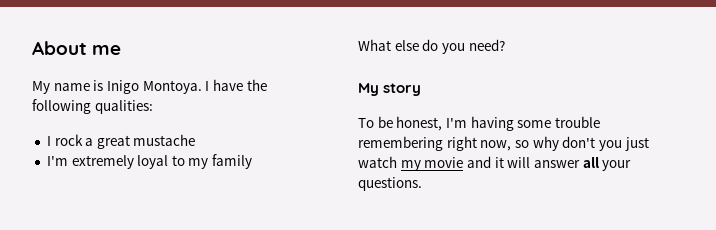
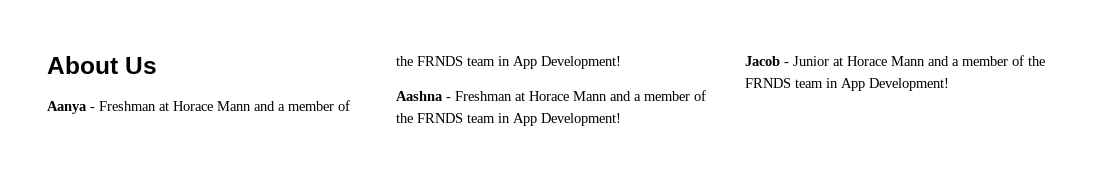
- About me
- My name is Inigo Montoya. I have the following qualities:
- I rock a great mustache
- I'm extremely loyal to my family
- What else do you need?
- My story
- To be honest, I'm having some trouble remembering right now, so why don't you just watch my movie and it will answer all your questions.
+ About Us
+ Aanya - Freshman at Horace Mann and a member of the FRNDS team in App Development!
+ Aashna - Freshman at Horace Mann and a member of the FRNDS team in App Development!
+ Jacob - Junior at Horace Mann and a member of the FRNDS team in App Development!

